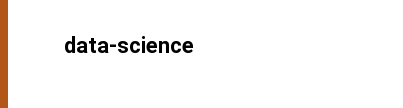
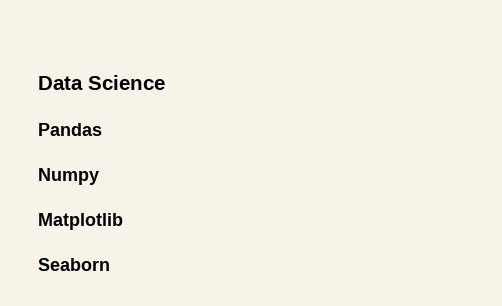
- data-science
+ Data Science
+ Pandas
+ Numpy
+ Matplotlib
+ Seaborn

